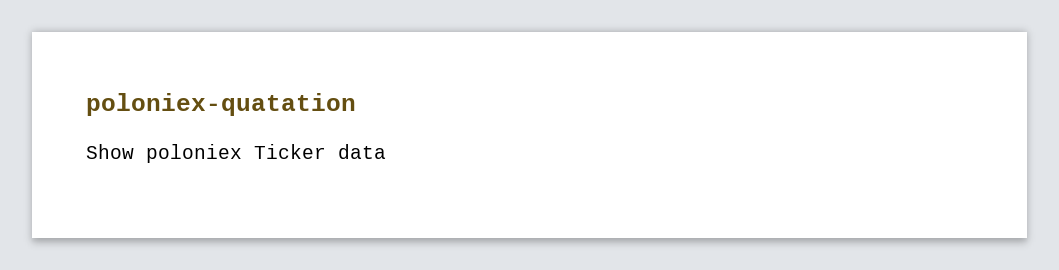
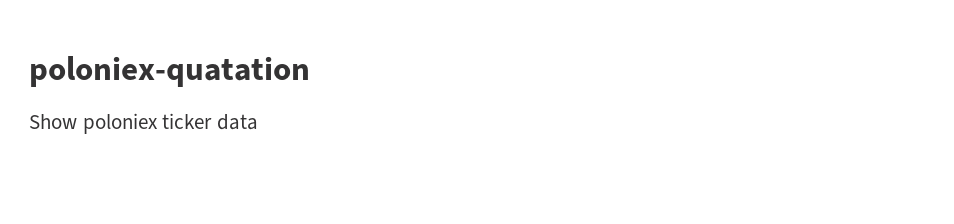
- Show poloniex Ticker data
+ Show poloniex ticker data

